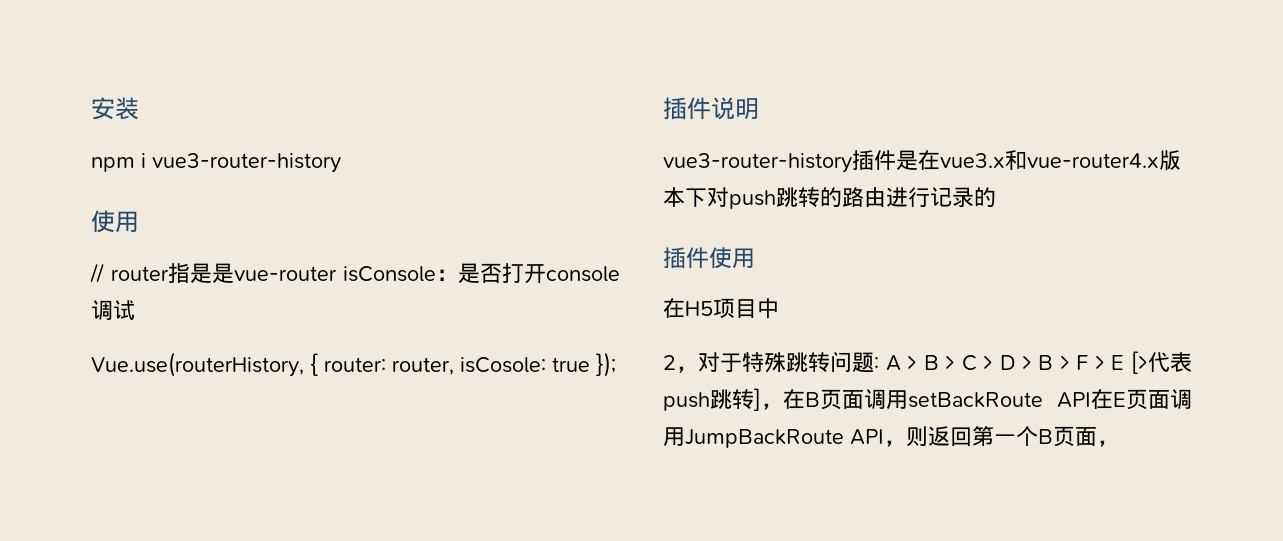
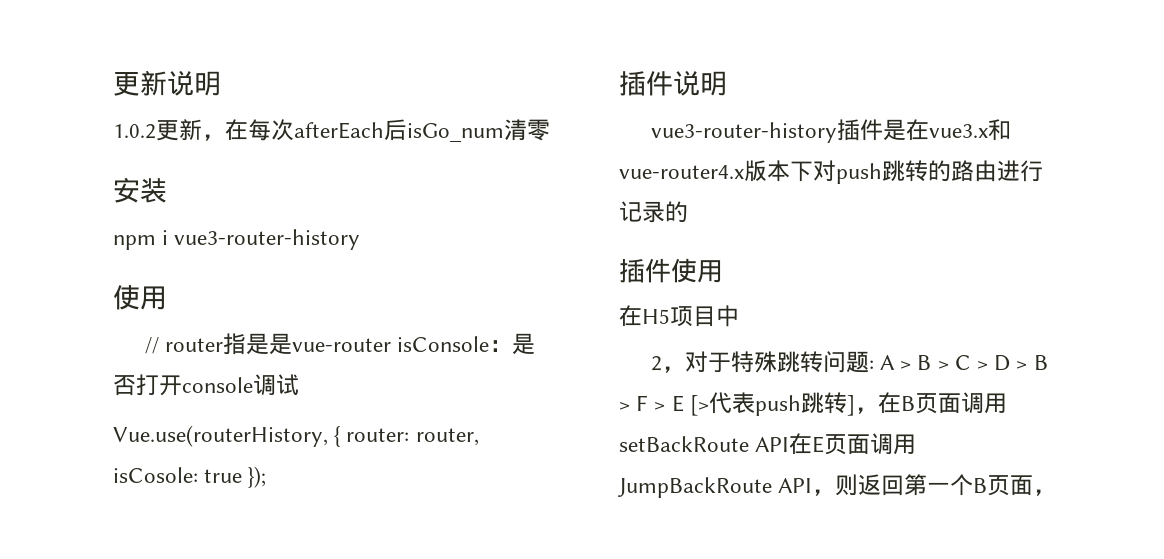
+ 更新说明
+ 1.0.2更新，在每次afterEach后isGo_num清零

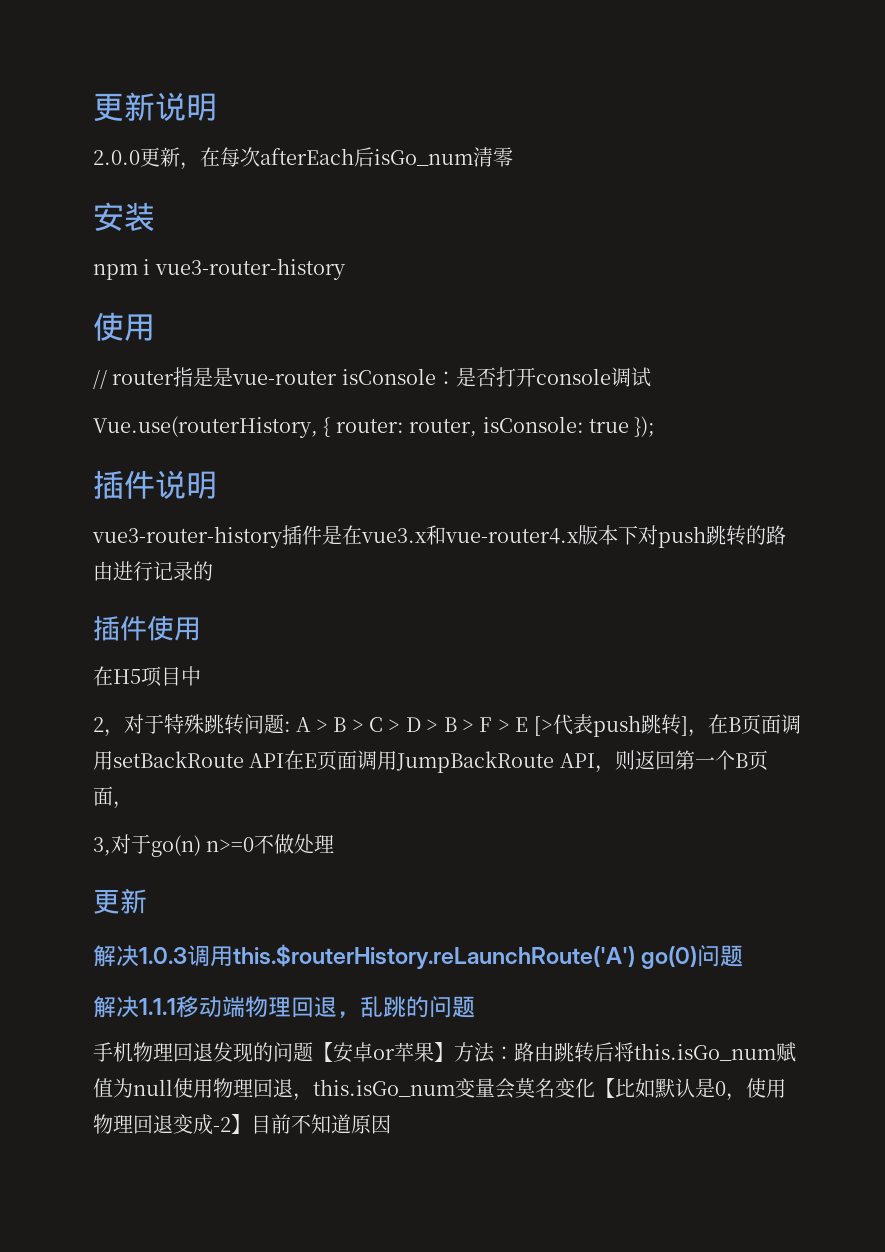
- 1.0.2更新，在每次afterEach后isGo_num清零
+ 2.0.0更新，在每次afterEach后isGo_num清零
- Vue.use(routerHistory, { router: router, isCosole: true });
+ Vue.use(routerHistory, { router: router, isConsole: true });
+ 3,对于go(n) n>=0不做处理
+ 更新
+ 解决1.0.3调用this.$routerHistory.reLaunchRoute('A') go(0)问题
+ 解决1.1.1移动端物理回退，乱跳的问题
+ 手机物理回退发现的问题【安卓or苹果】方法：路由跳转后将this.isGo_num赋值为null使用物理回退，this.isGo_num变量会莫名变化【比如默认是0，使用物理回退变成-2】目前不知道原因

